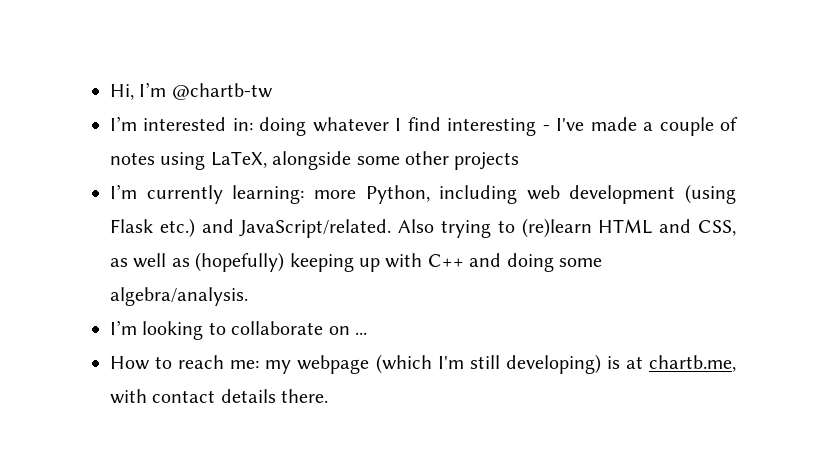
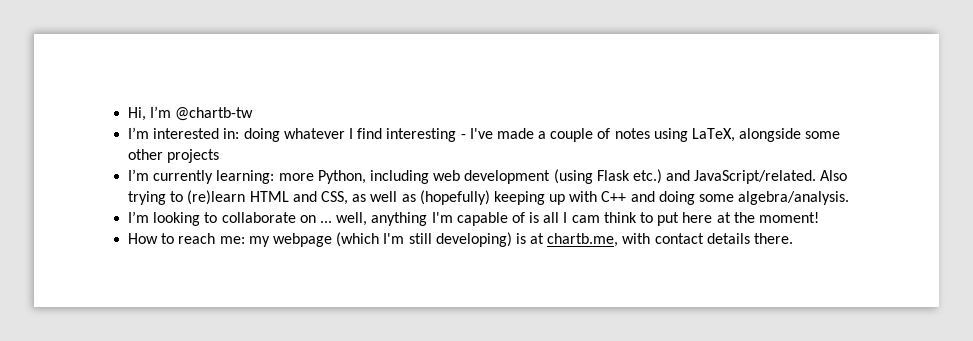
- I’m looking to collaborate on ...
+ I’m looking to collaborate on ... well, anything I'm capable of is all I cam think to put here at the moment!

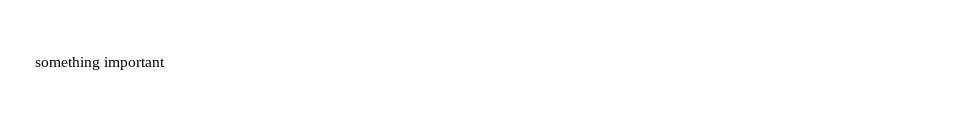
- Hi, I’m @chartb-tw
- I’m interested in: doing whatever I find interesting - I've made a couple of notes using LaTeX, alongside some other projects
- I’m currently learning: more Python, including web development (using Flask etc.) and JavaScript/related. Also trying to (re)learn HTML and CSS, as well as (hopefully) keeping up with C++ and doing some algebra/analysis.
- I’m looking to collaborate on ... well, anything I'm capable of is all I cam think to put here at the moment!
- How to reach me: my webpage (which I'm still developing) is at chartb.me, with contact details there.
+ something important

